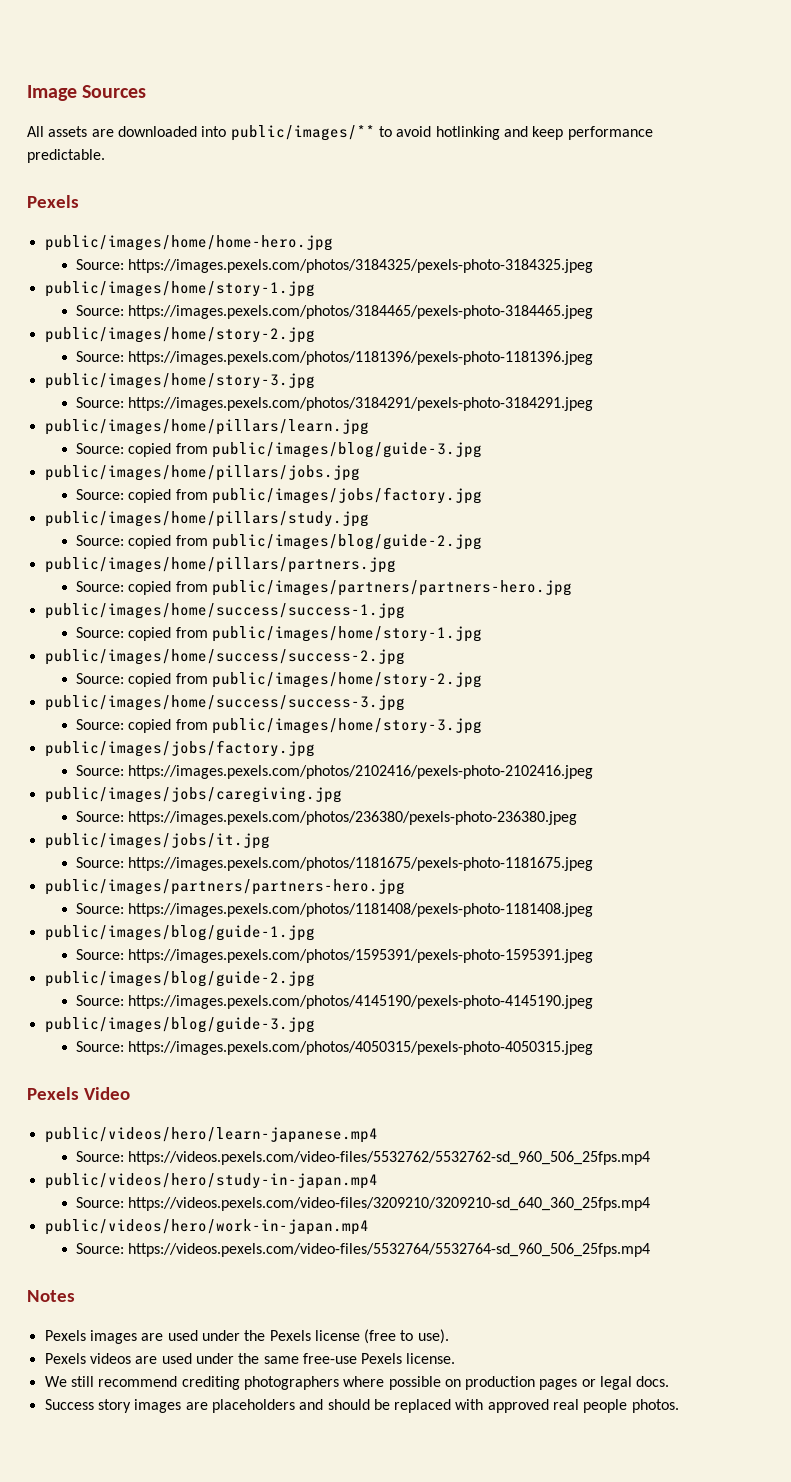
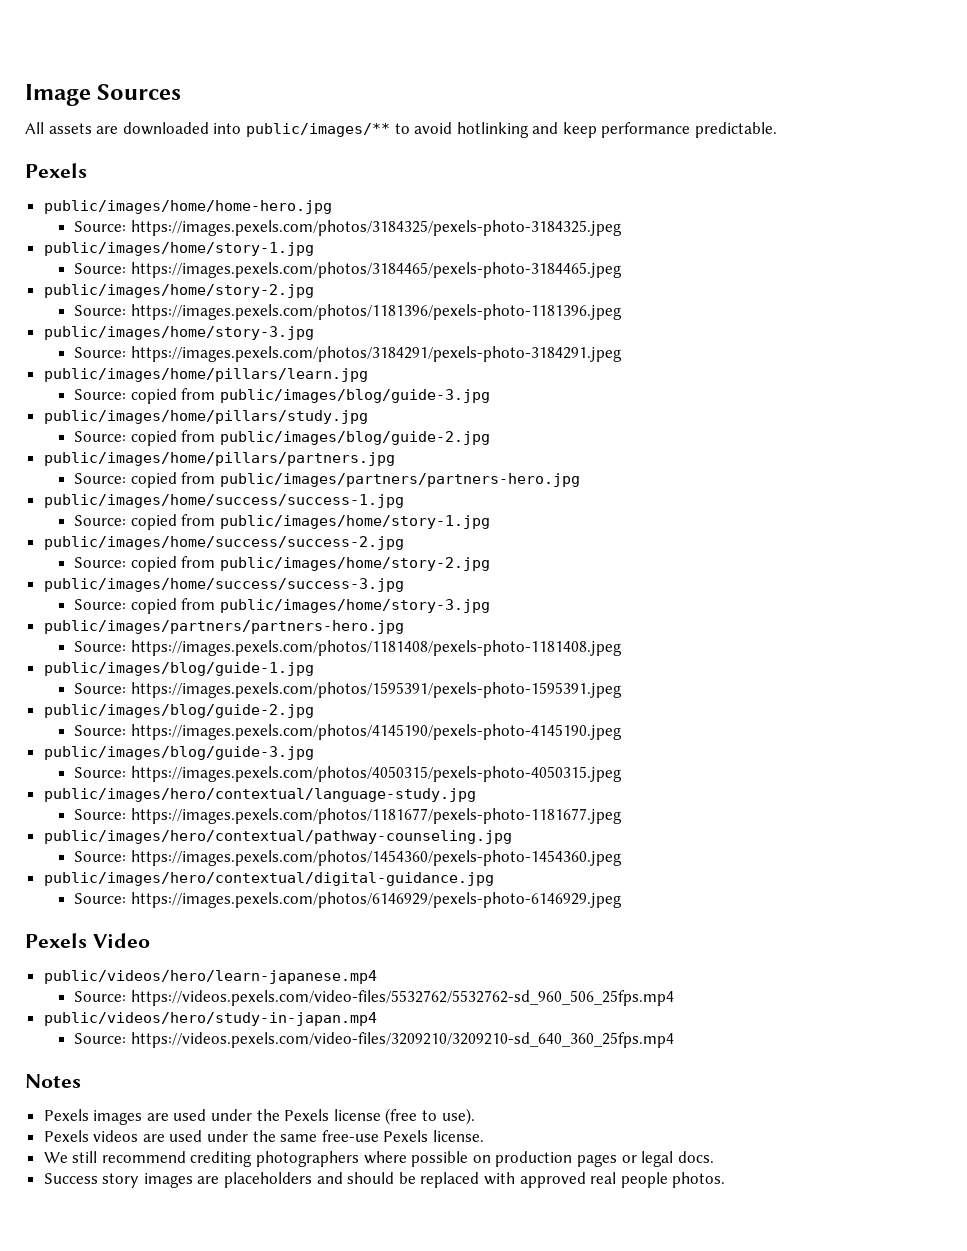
- public/images/home/pillars/jobs.jpg
- Source: copied from public/images/jobs/factory.jpg
  Source: copied from public/images/home/story-3.jpg
- public/images/jobs/factory.jpg
- Source: https://images.pexels.com/photos/2102416/pexels-photo-2102416.jpeg
- public/images/jobs/caregiving.jpg
- Source: https://images.pexels.com/photos/236380/pexels-photo-236380.jpeg
- public/images/jobs/it.jpg
- Source: https://images.pexels.com/photos/1181675/pexels-photo-1181675.jpeg
+ public/images/hero/contextual/language-study.jpg
+ Source: https://images.pexels.com/photos/1181677/pexels-photo-1181677.jpeg
+ public/images/hero/contextual/pathway-counseling.jpg
+ Source: https://images.pexels.com/photos/1454360/pexels-photo-1454360.jpeg
+ public/images/hero/contextual/digital-guidance.jpg
+ Source: https://images.pexels.com/photos/6146929/pexels-photo-6146929.jpeg
- public/videos/hero/work-in-japan.mp4
- Source: https://videos.pexels.com/video-files/5532764/5532764-sd_960_506_25fps.mp4

